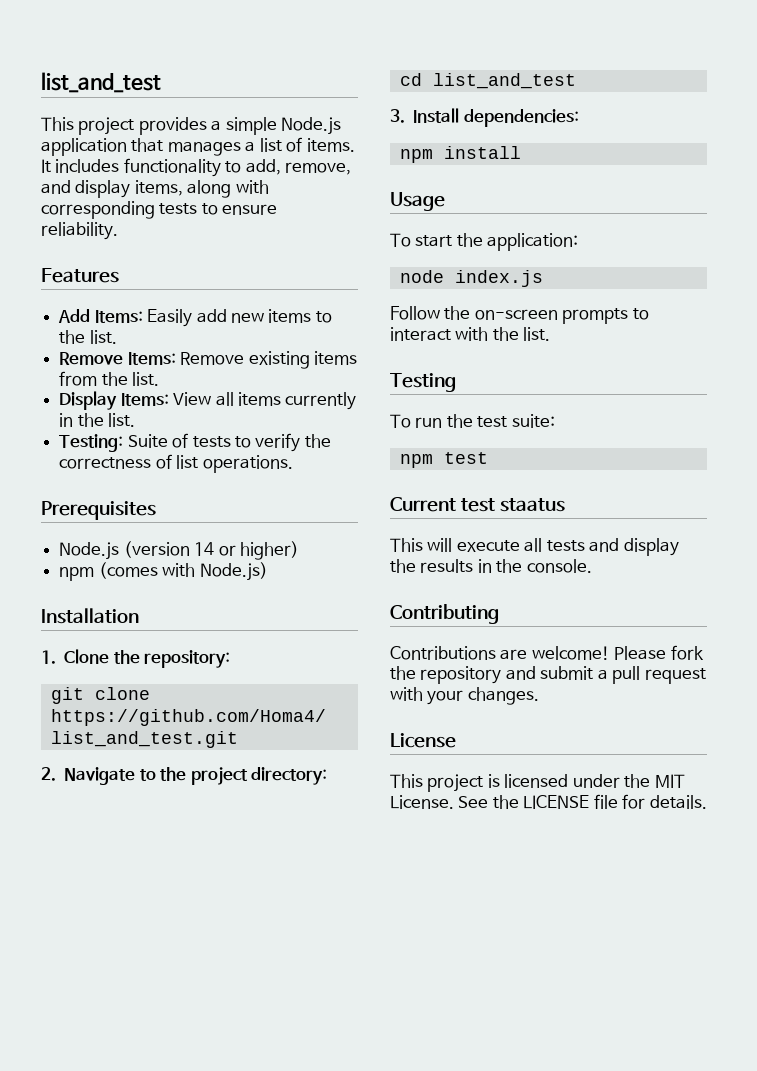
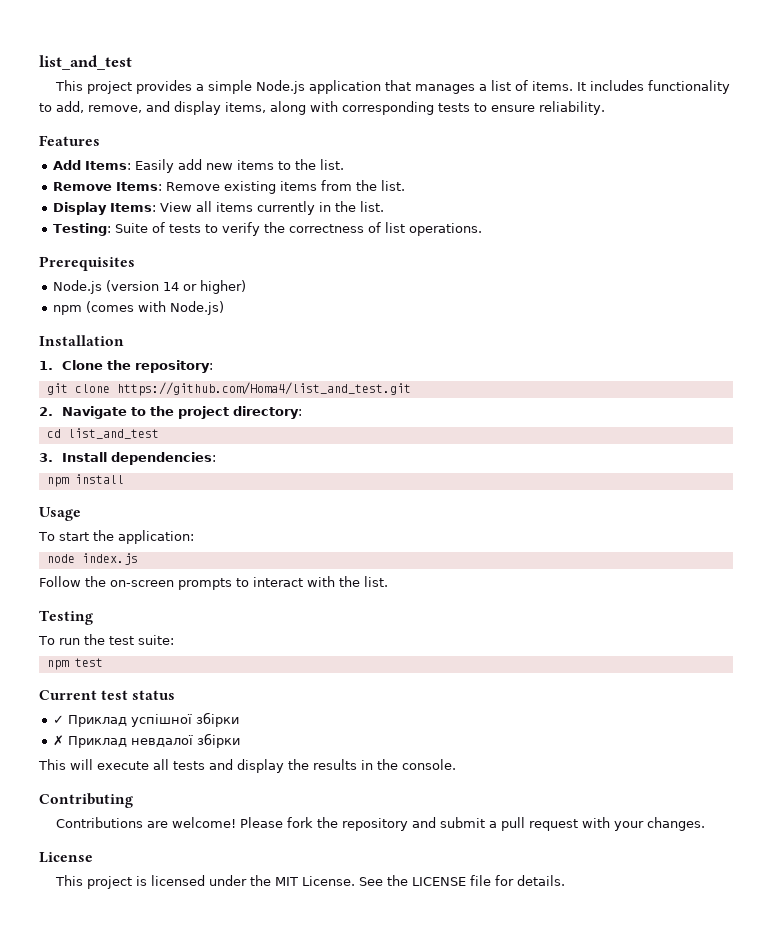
- Current test staatus
+ Current test status
+ ✓ Приклад успішної збірки
+ ✗ Приклад невдалої збірки

